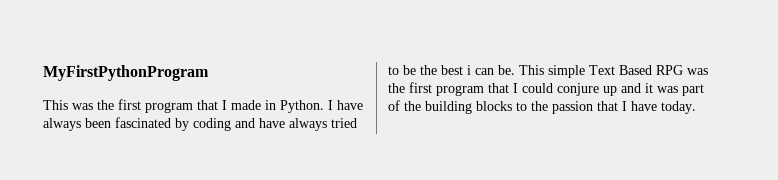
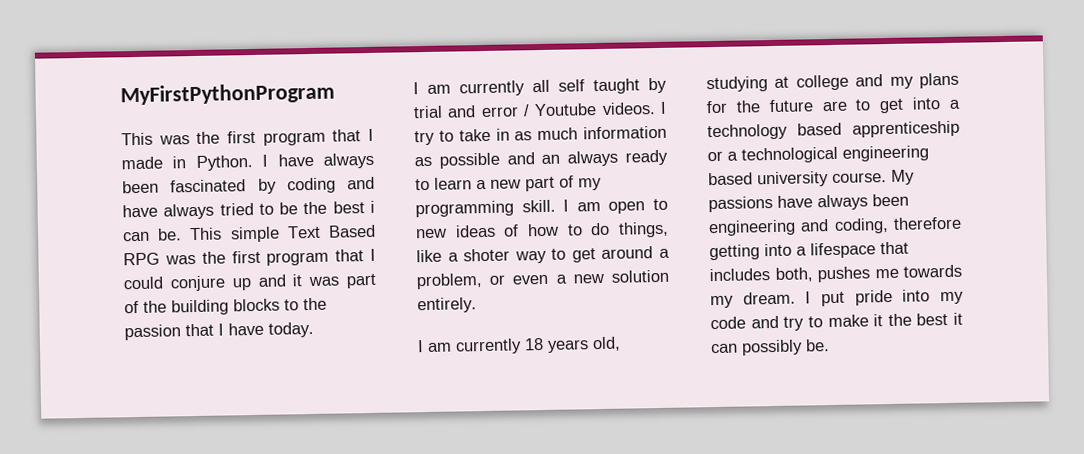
+ I am currently all self taught by trial and error / Youtube videos. I try to take in as much information as possible and an always ready to learn a new part of my programming skill. I am open to new ideas of how to do things, like a shoter way to get around a problem, or even a new solution entirely.
+ I am currently 18 years old, studying at college and my plans for the future are to get into a technology based apprenticeship or a technological engineering based university course. My passions have always been engineering and coding, therefore getting into a lifespace that includes both, pushes me towards my dream. I put pride into my code and try to make it the best it can possibly be.

